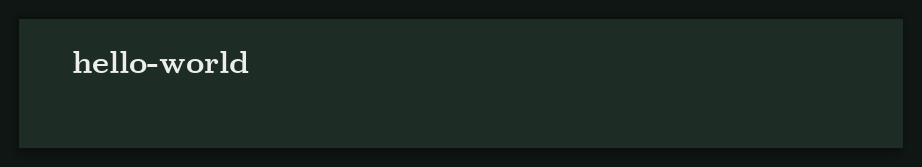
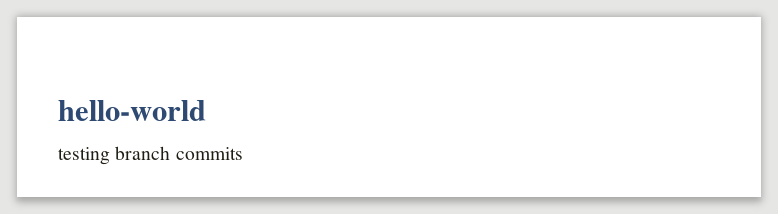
+ testing branch commits

